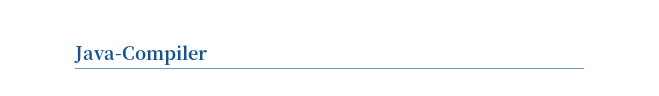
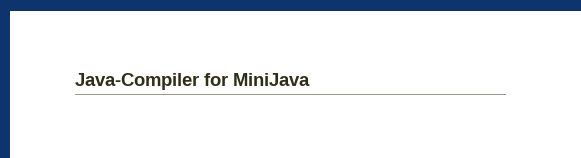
- Java-Compiler
+ Java-Compiler for MiniJava

